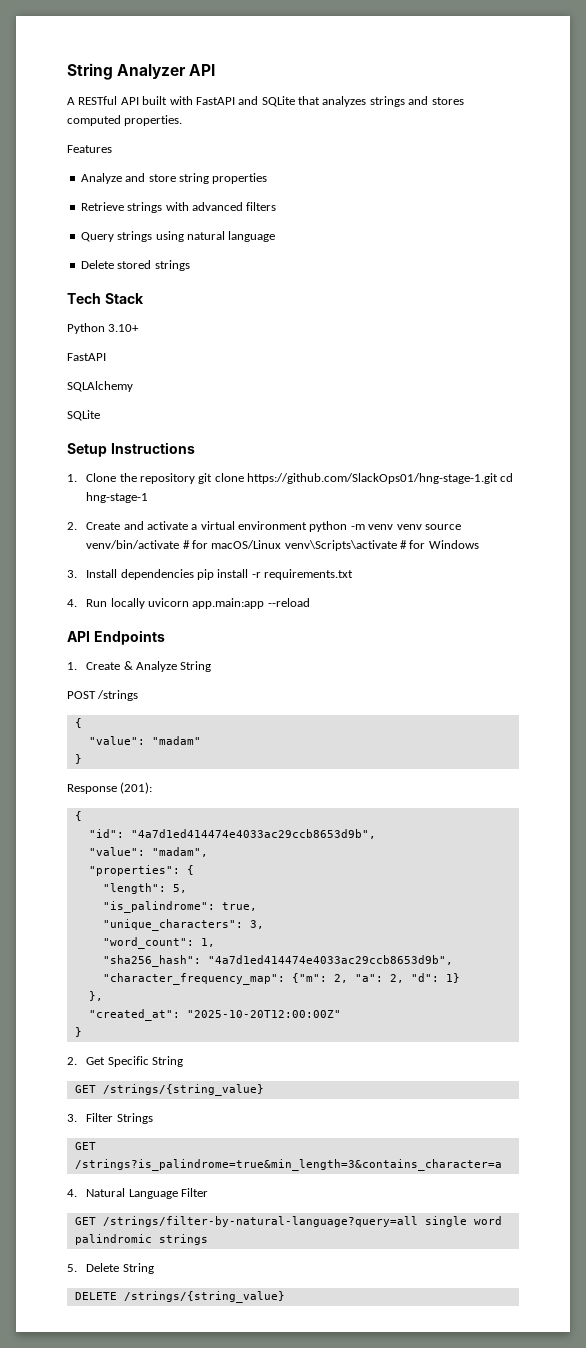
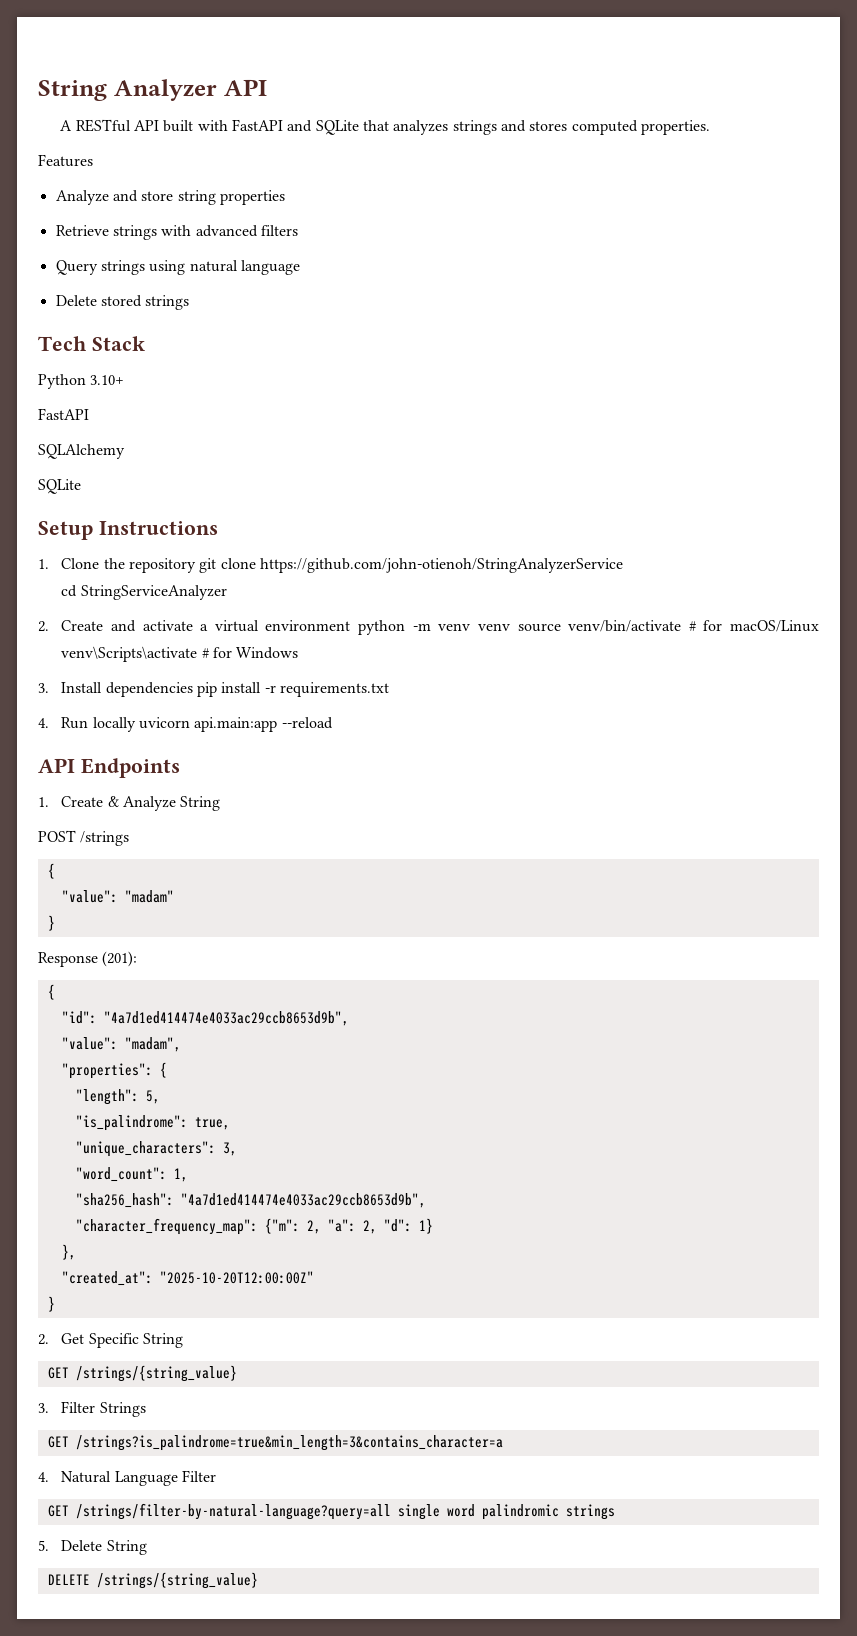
- 1. Clone the repository git clone https://github.com/SlackOps01/hng-stage-1.git cd hng-stage-1
+ 1. Clone the repository git clone https://github.com/john-otienoh/StringAnalyzerService
+ cd StringServiceAnalyzer
- 4. Run locally uvicorn app.main:app --reload
+ 4. Run locally uvicorn api.main:app --reload

